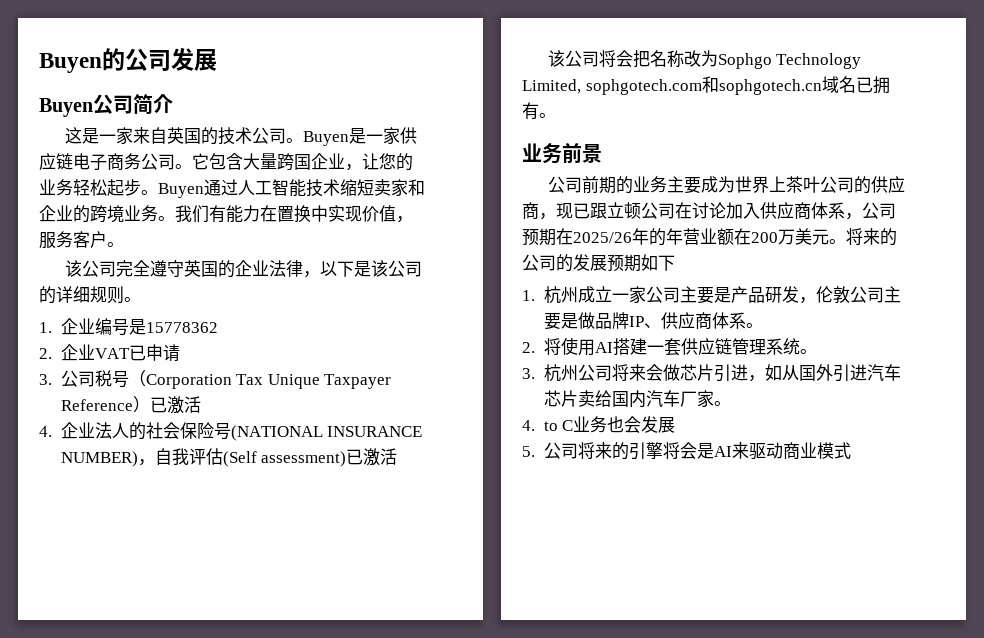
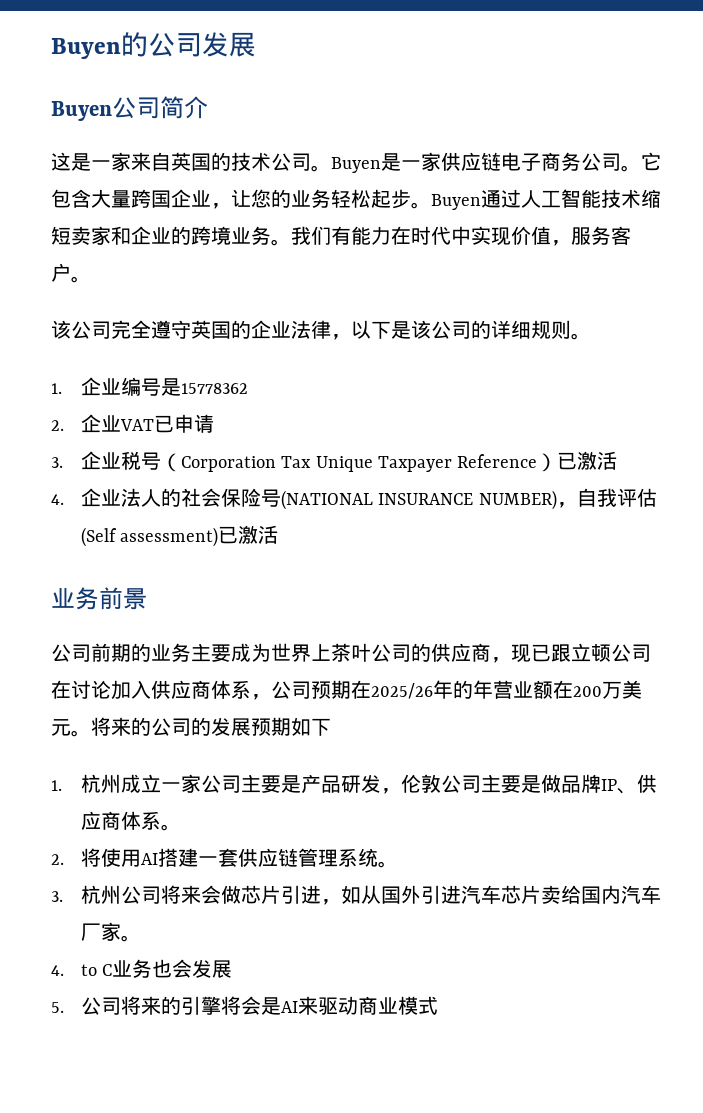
- 我们有能力在置换中实现价值，服务客户。
+ 我们有能力在时代中实现价值，服务客户。
- 3.公司税号（Corporation Tax Unique Taxpayer Reference）已激活
+ 3.企业税号（Corporation Tax Unique Taxpayer Reference）已激活
- 该公司将会把名称改为Sophgo Technology Limited, sophgotech.com和sophgotech.cn域名已拥有。

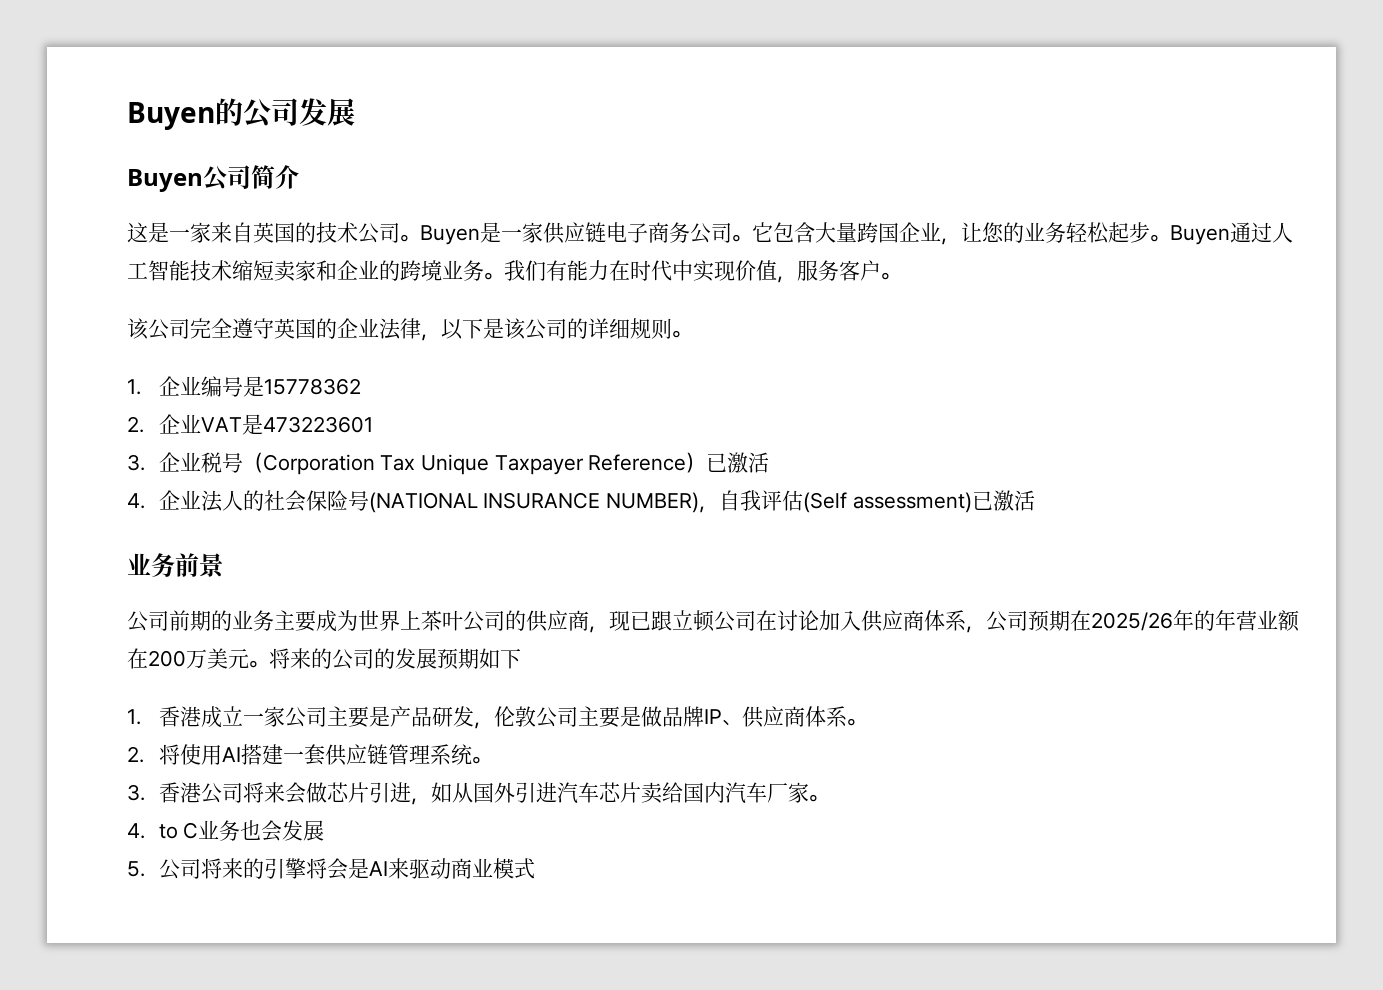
- 2.企业VAT已申请
+ 2.企业VAT是473223601
- 1.杭州成立一家公司主要是产品研发，伦敦公司主要是做品牌IP、供应商体系。
+ 1.香港成立一家公司主要是产品研发，伦敦公司主要是做品牌IP、供应商体系。
- 3.杭州公司将来会做芯片引进，如从国外引进汽车芯片卖给国内汽车厂家。
+ 3.香港公司将来会做芯片引进，如从国外引进汽车芯片卖给国内汽车厂家。

